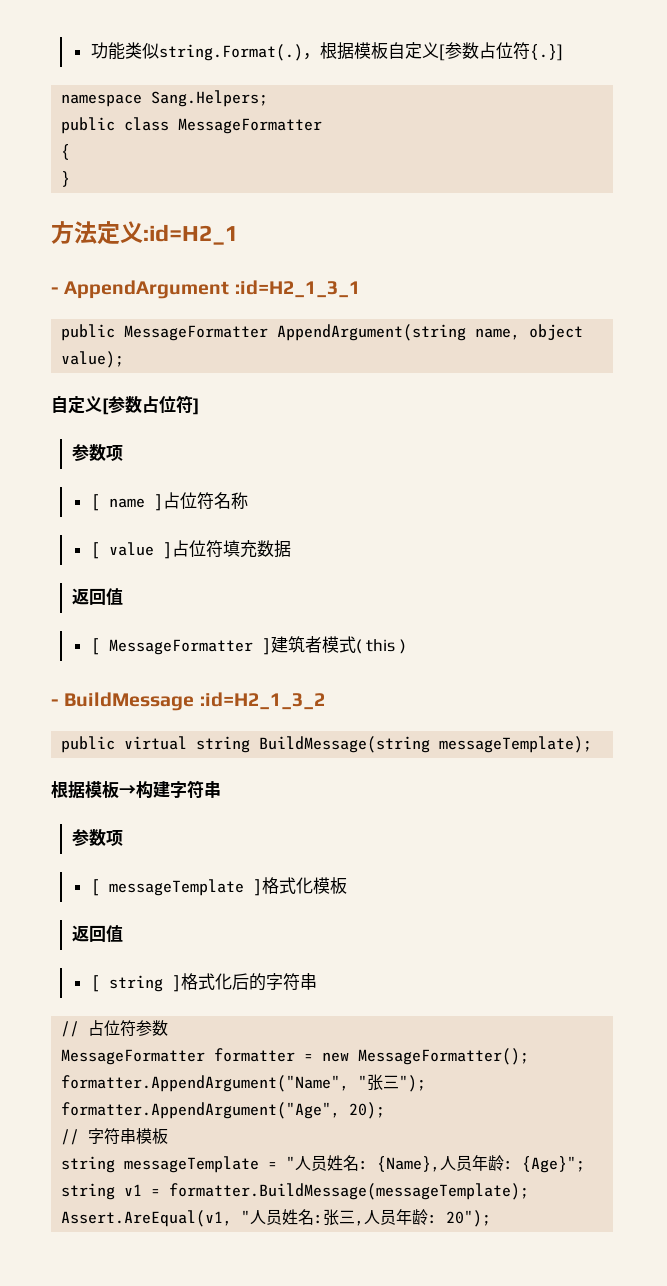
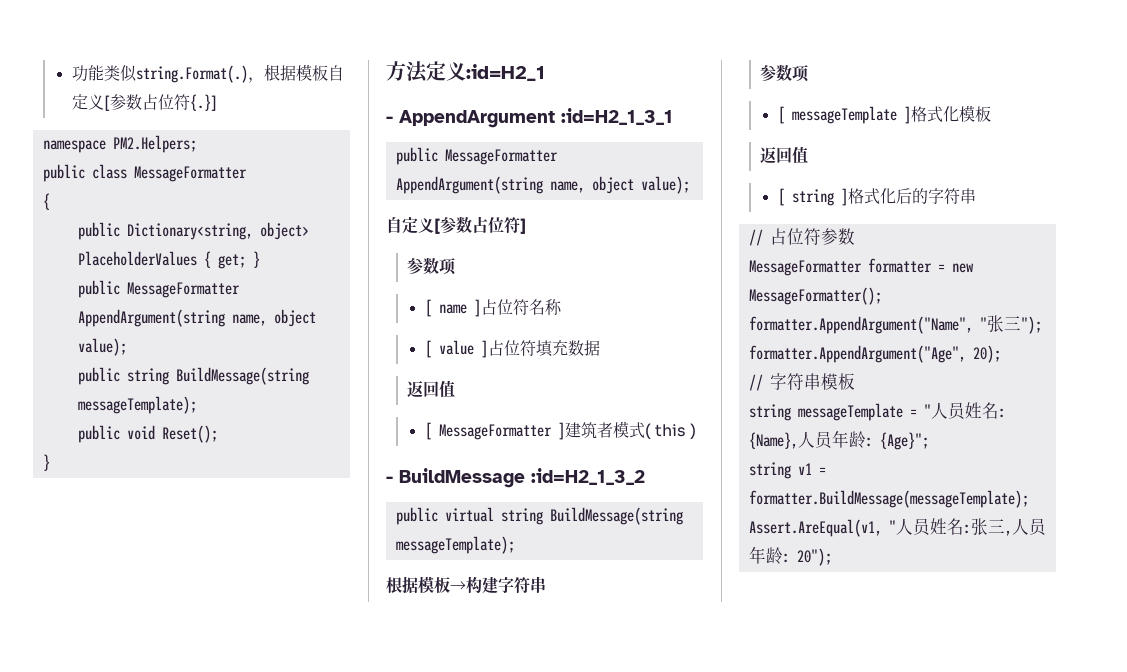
- namespace Sang.Helpers;
+ namespace PM2.Helpers;
+ public Dictionary<string, object> PlaceholderValues { get; }
+ public MessageFormatter AppendArgument(string name, object value);
+ public string BuildMessage(string messageTemplate);
+ public void Reset();

